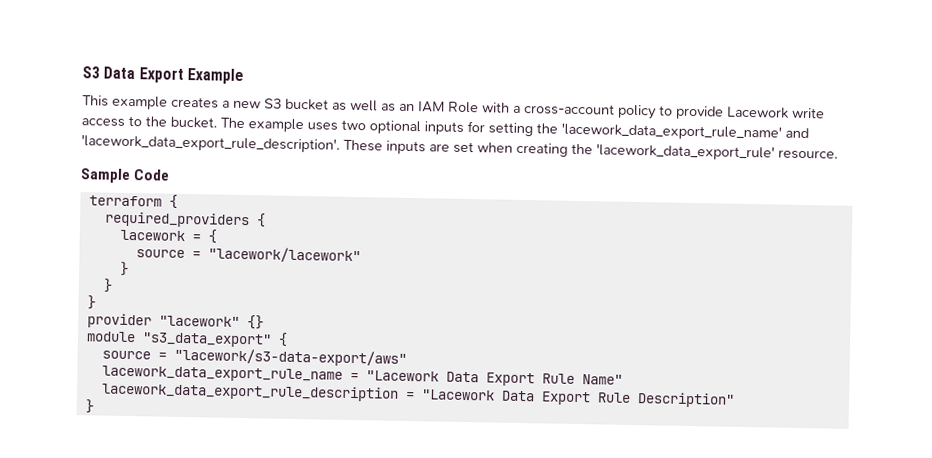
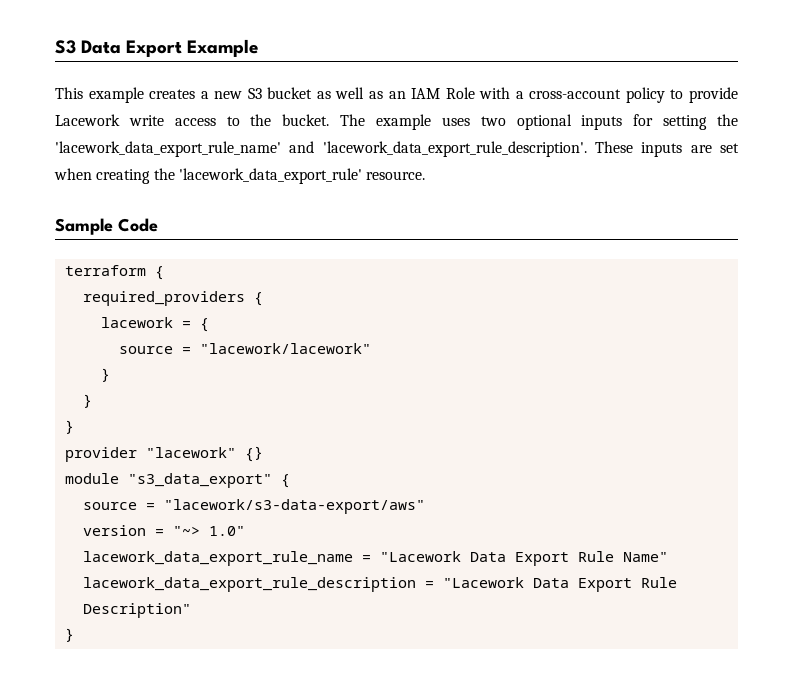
+ version = "~> 1.0"

